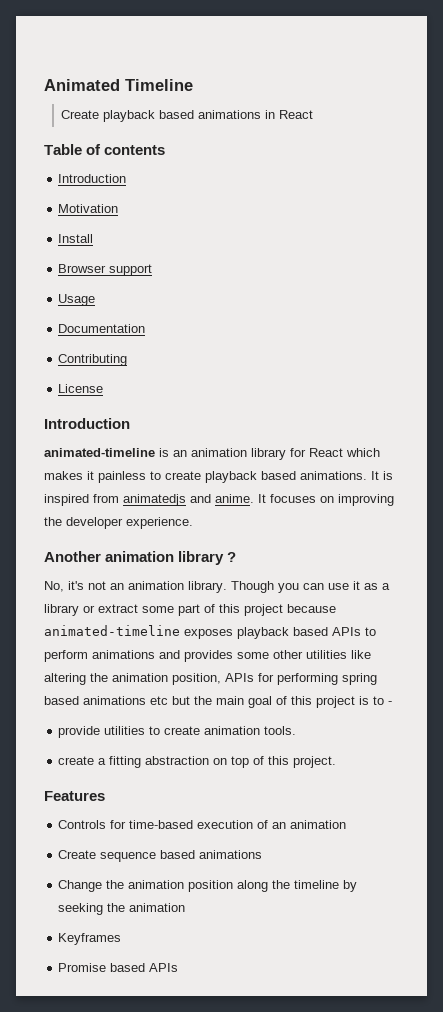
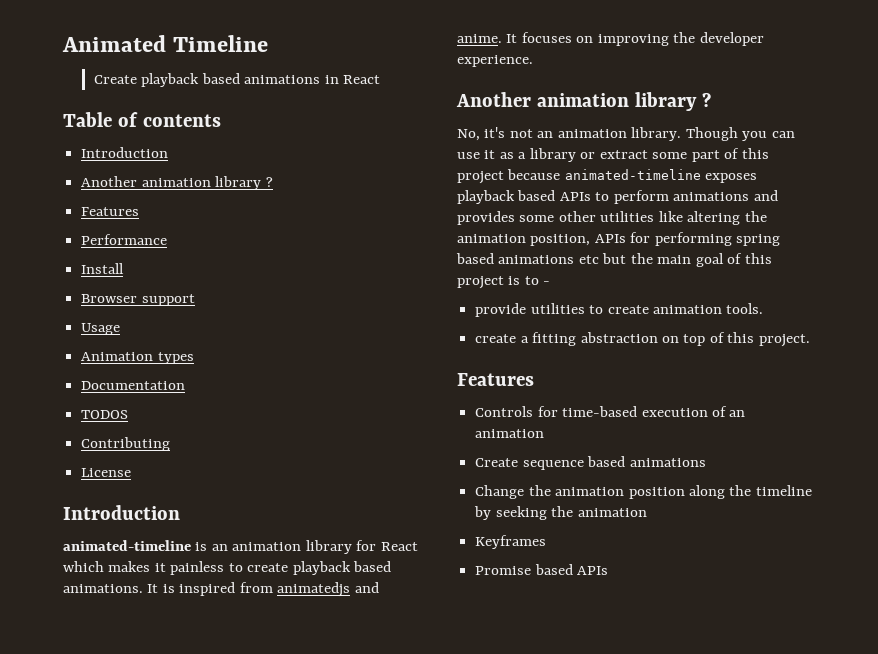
  Table of contents
  Introduction
- Motivation
+ Another animation library ?
+ Features
+ Performance
+ Animation types
+ TODOS

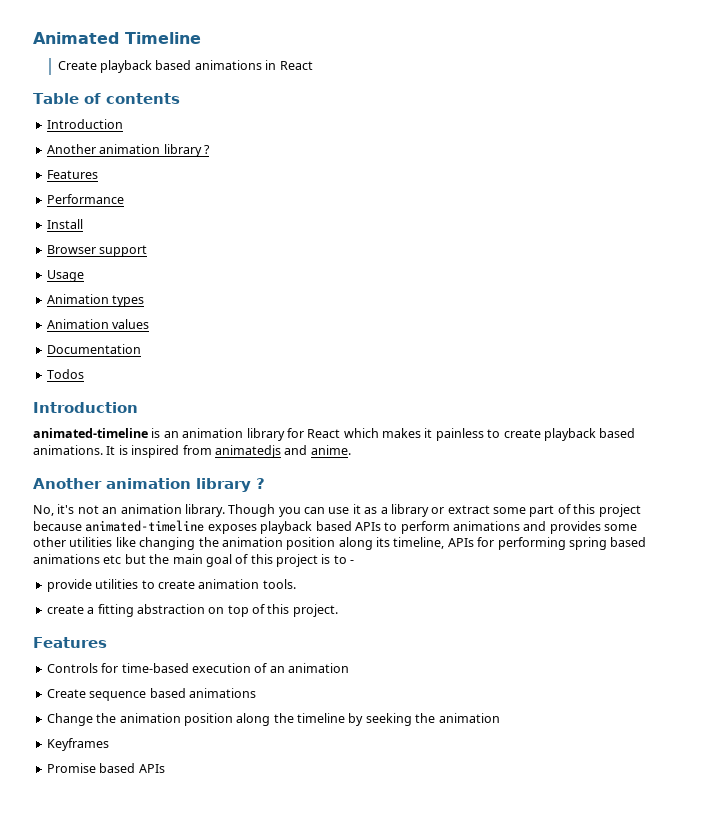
+ Animation values
- TODOS
- Contributing
- License
+ Todos
- It focuses on improving the developer experience.
- Though you can use it as a library or extract some part of this project because animated-timeline exposes playback based APIs to perform animations and provides some other utilities like altering the animation position, APIs for performing spring based animations etc but the main goal of this project is to -
+ Though you can use it as a library or extract some part of this project because animated-timeline exposes playback based APIs to perform animations and provides some other utilities like changing the animation position along its timeline, APIs for performing spring based animations etc but the main goal of this project is to -

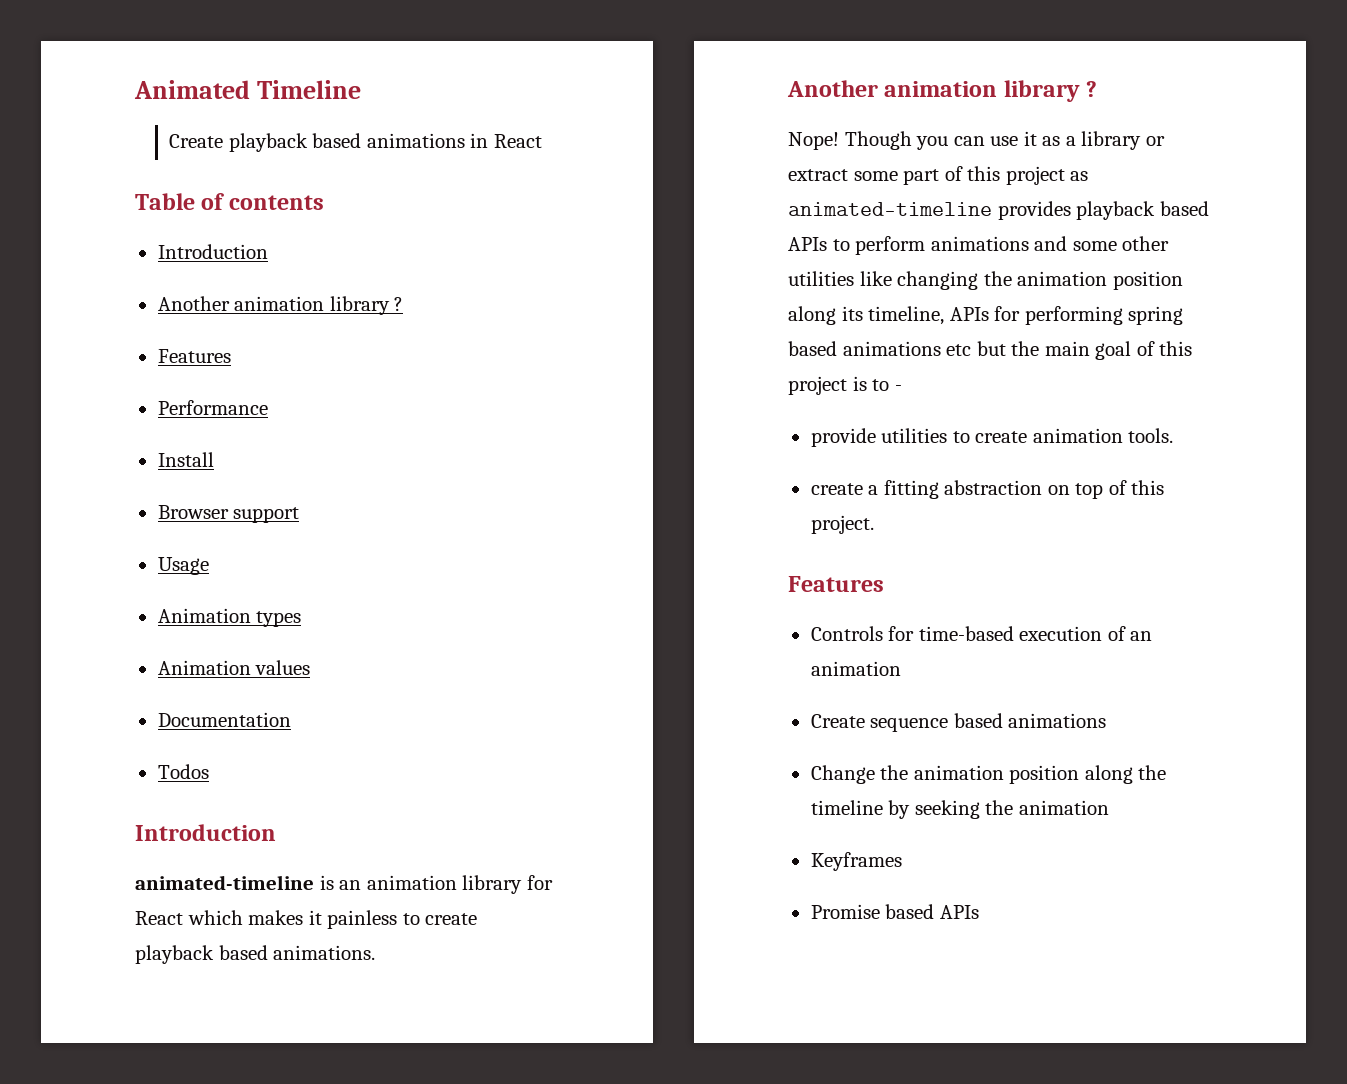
- animated-timeline is an animation library for React which makes it painless to create playback based animations. It is inspired from animatedjs and anime.
+ animated-timeline is an animation library for React which makes it painless to create playback based animations.
  Another animation library ?
- No, it's not an animation library.
+ Nope!
- Though you can use it as a library or extract some part of this project because animated-timeline exposes playback based APIs to perform animations and provides some other utilities like changing the animation position along its timeline, APIs for performing spring based animations etc but the main goal of this project is to -
+ Though you can use it as a library or extract some part of this project as animated-timeline provides playback based APIs to perform animations and some other utilities like changing the animation position along its timeline, APIs for performing spring based animations etc but the main goal of this project is to -

